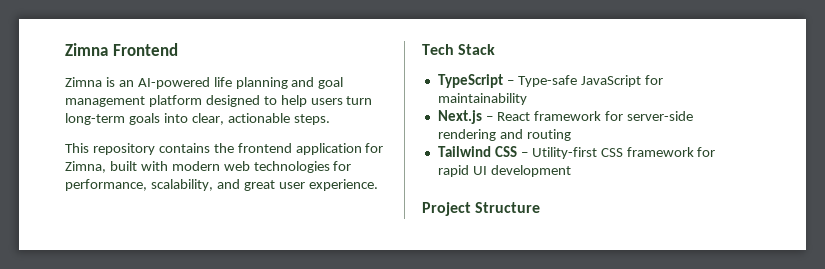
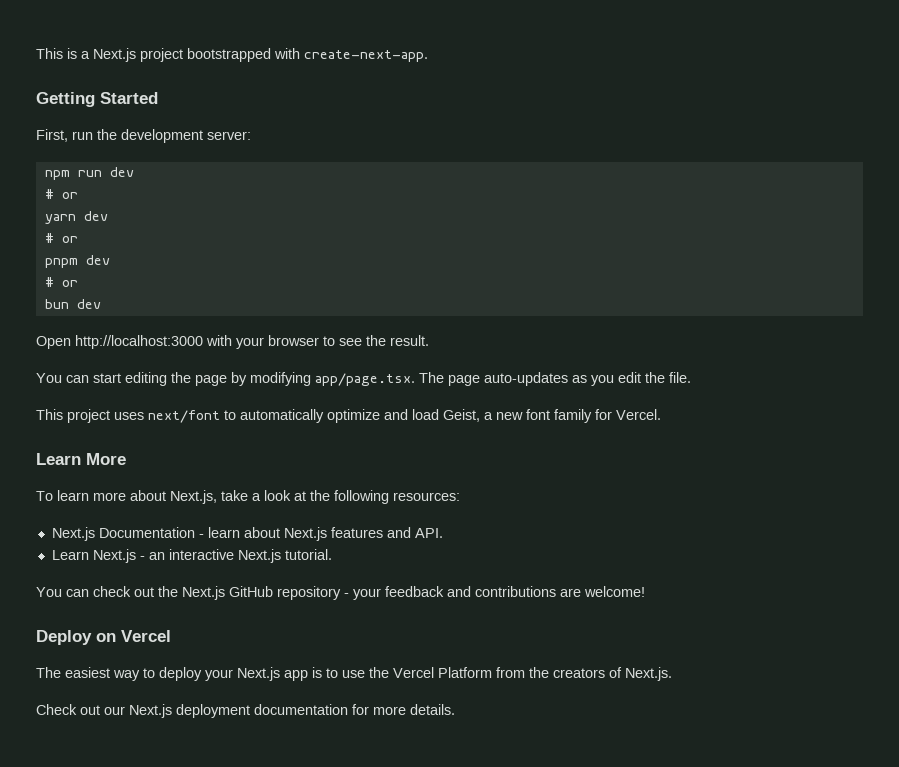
- Zimna Frontend
- Zimna is an AI-powered life planning and goal management platform designed to help users turn long-term goals into clear, actionable steps.
- This repository contains the frontend application for Zimna, built with modern web technologies for performance, scalability, and great user experience.
- Tech Stack
- TypeScript – Type-safe JavaScript for maintainability
- Next.js – React framework for server-side rendering and routing
- Tailwind CSS – Utility-first CSS framework for rapid UI development
- Project Structure
+ This is a Next.js project bootstrapped with create-next-app.
+ Getting Started
+ First, run the development server:
+ npm run dev
+ # or
+ yarn dev
+ # or
+ pnpm dev
+ # or
+ bun dev
+ Open http://localhost:3000 with your browser to see the result.
+ You can start editing the page by modifying app/page.tsx. The page auto-updates as you edit the file.
+ This project uses next/font to automatically optimize and load Geist, a new font family for Vercel.
+ Learn More
+ To learn more about Next.js, take a look at the following resources:
+ Next.js Documentation - learn about Next.js features and API.
+ Learn Next.js - an interactive Next.js tutorial.
+ You can check out the Next.js GitHub repository - your feedback and contributions are welcome!
+ Deploy on Vercel
+ The easiest way to deploy your Next.js app is to use the Vercel Platform from the creators of Next.js.
+ Check out our Next.js deployment documentation for more details.

